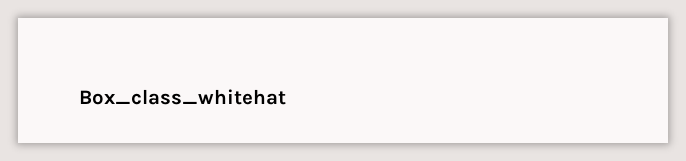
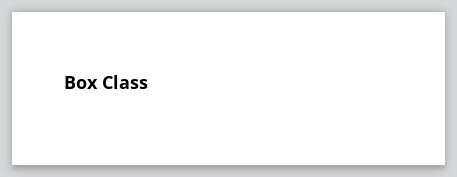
- Box_class_whitehat
+ Box Class

